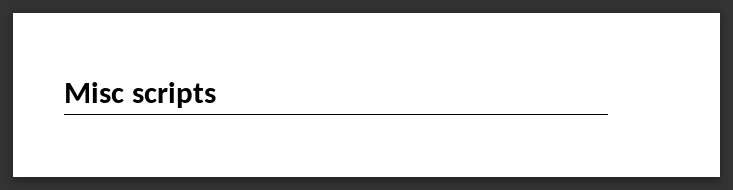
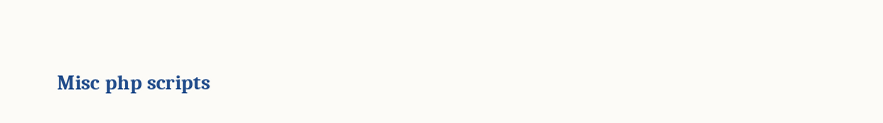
- Misc scripts
+ Misc php scripts

